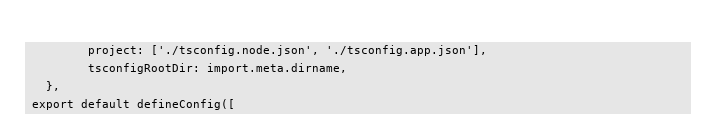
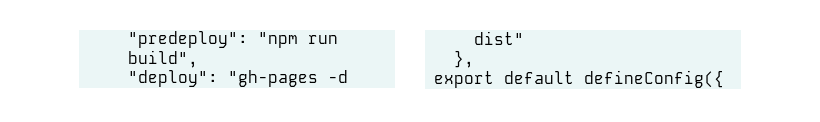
- project: ['./tsconfig.node.json', './tsconfig.app.json'],
- tsconfigRootDir: import.meta.dirname,
+ "predeploy": "npm run build",
+ "deploy": "gh-pages -d dist"
- export default defineConfig([
+ export default defineConfig({

